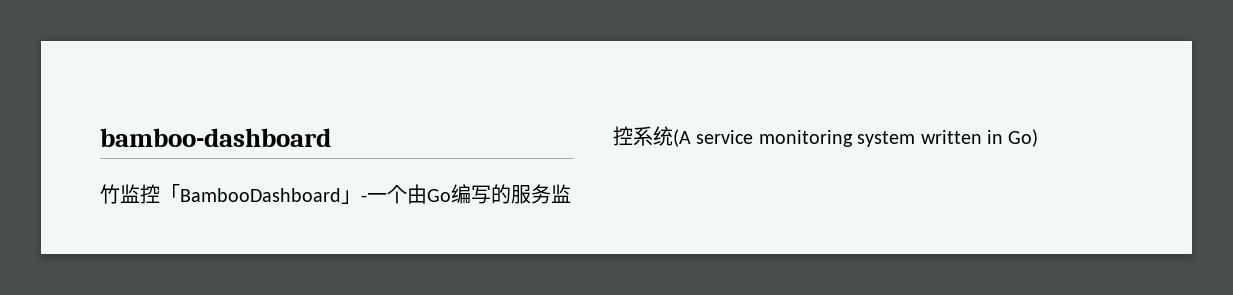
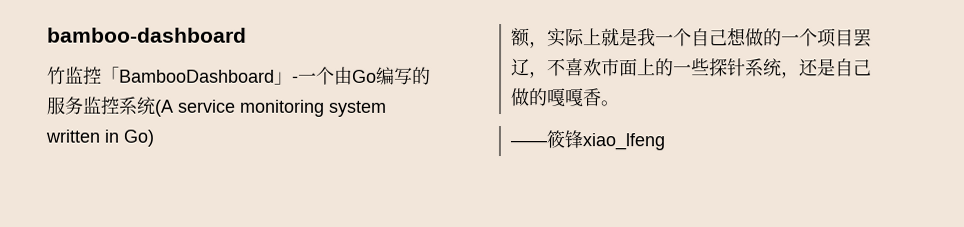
+ 额，实际上就是我一个自己想做的一个项目罢辽，不喜欢市面上的一些探针系统，还是自己做的嘎嘎香。
+ ——筱锋xiao_lfeng

